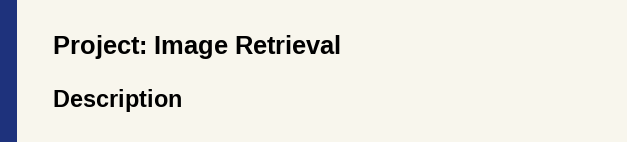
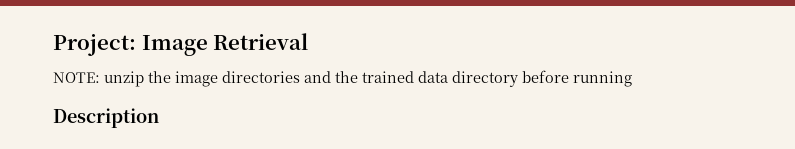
+ NOTE: unzip the image directories and the trained data directory before running

